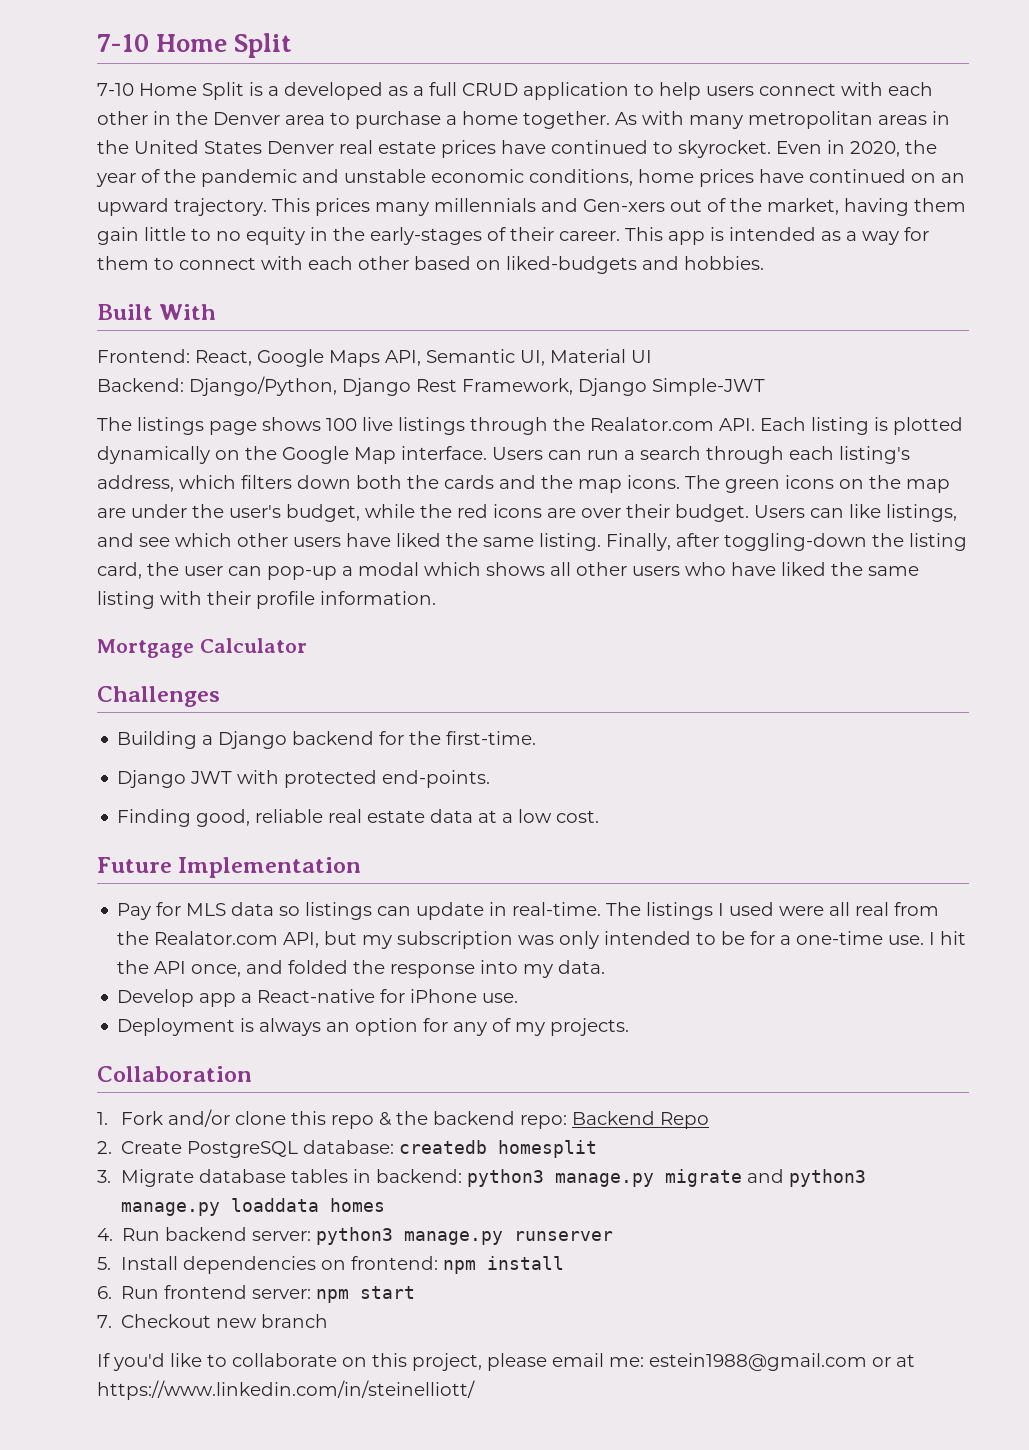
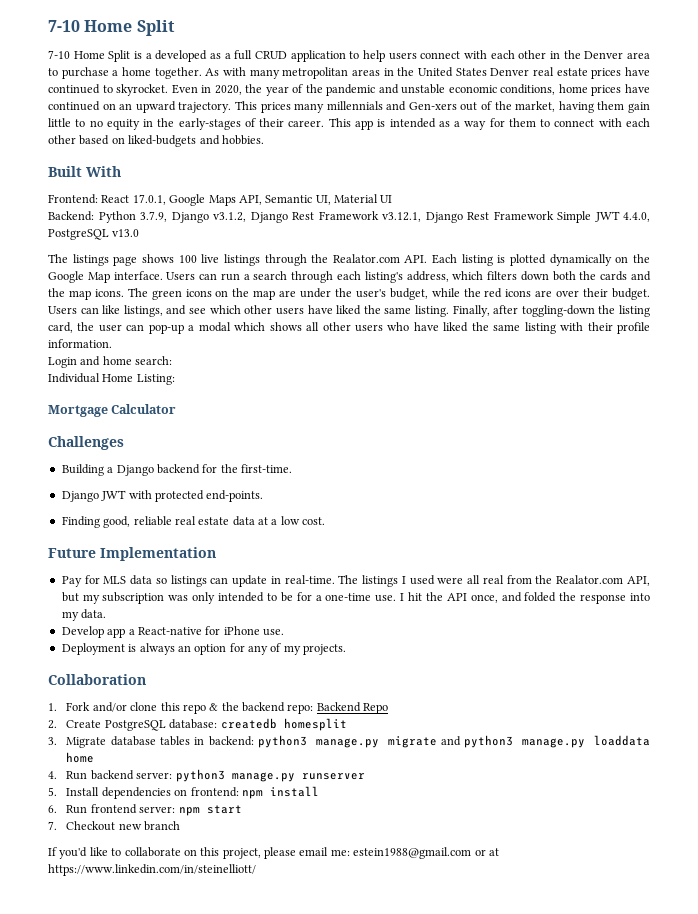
- Frontend: React, Google Maps API, Semantic UI, Material UI
+ Frontend: React 17.0.1, Google Maps API, Semantic UI, Material UI
- Backend: Django/Python, Django Rest Framework, Django Simple-JWT
+ Backend: Python 3.7.9, Django v3.1.2, Django Rest Framework v3.12.1, Django Rest Framework Simple JWT 4.4.0, PostgreSQL v13.0
+ Login and home search:
+ Individual Home Listing:
- 3. Migrate database tables in backend: python3 manage.py migrate and python3 manage.py loaddata homes
+ 3. Migrate database tables in backend: python3 manage.py migrate and python3 manage.py loaddata home

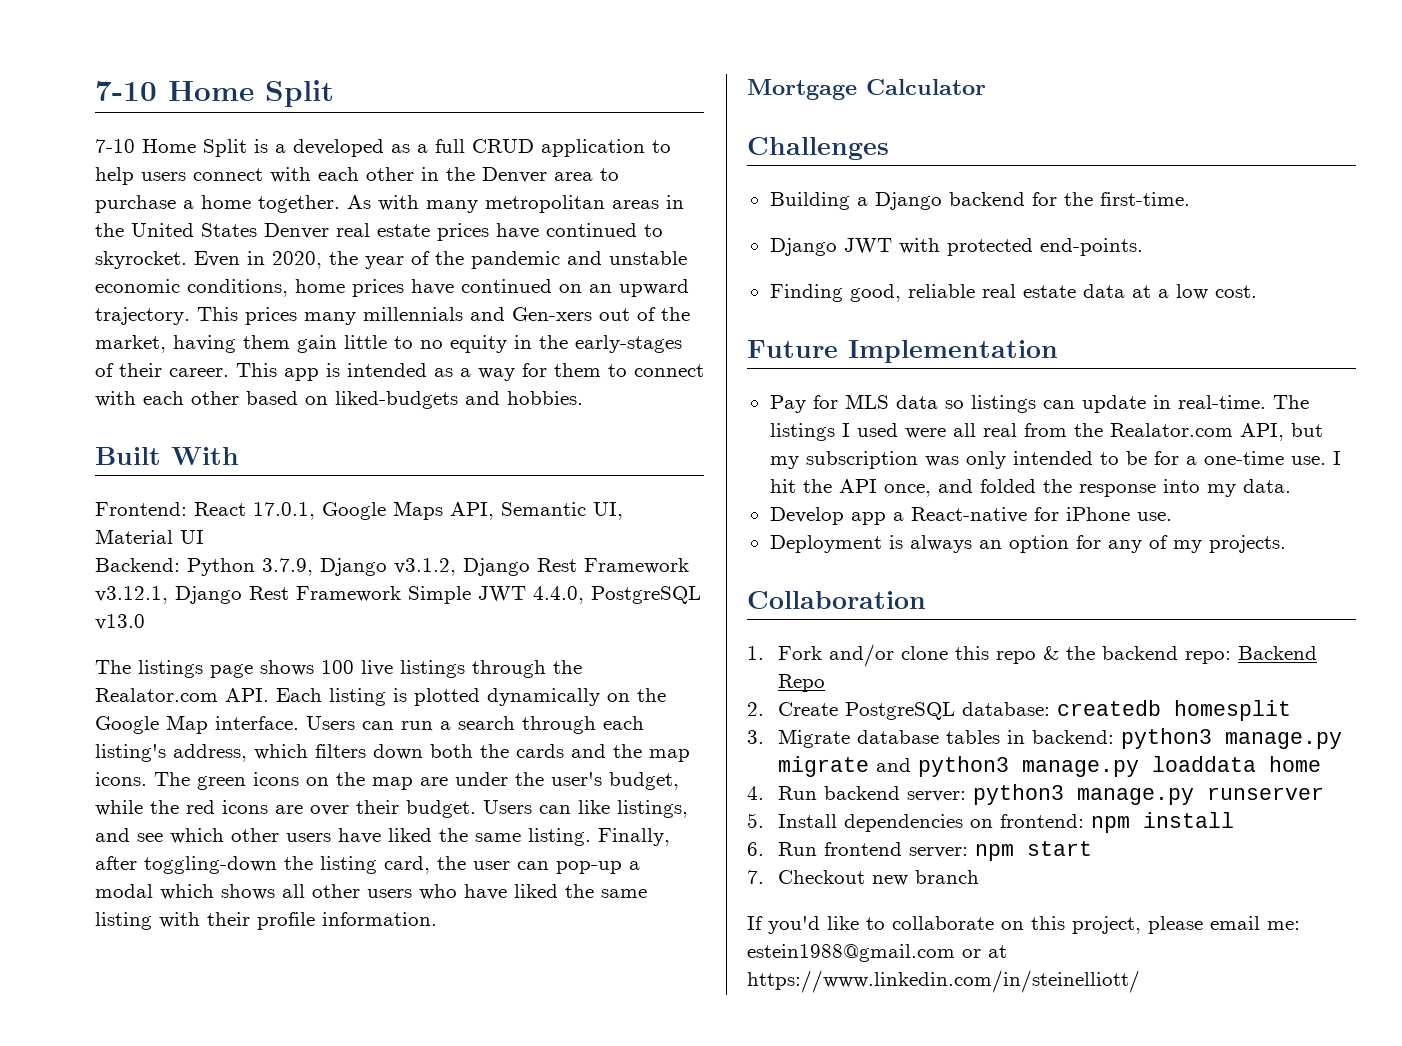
- Login and home search:
- Individual Home Listing:

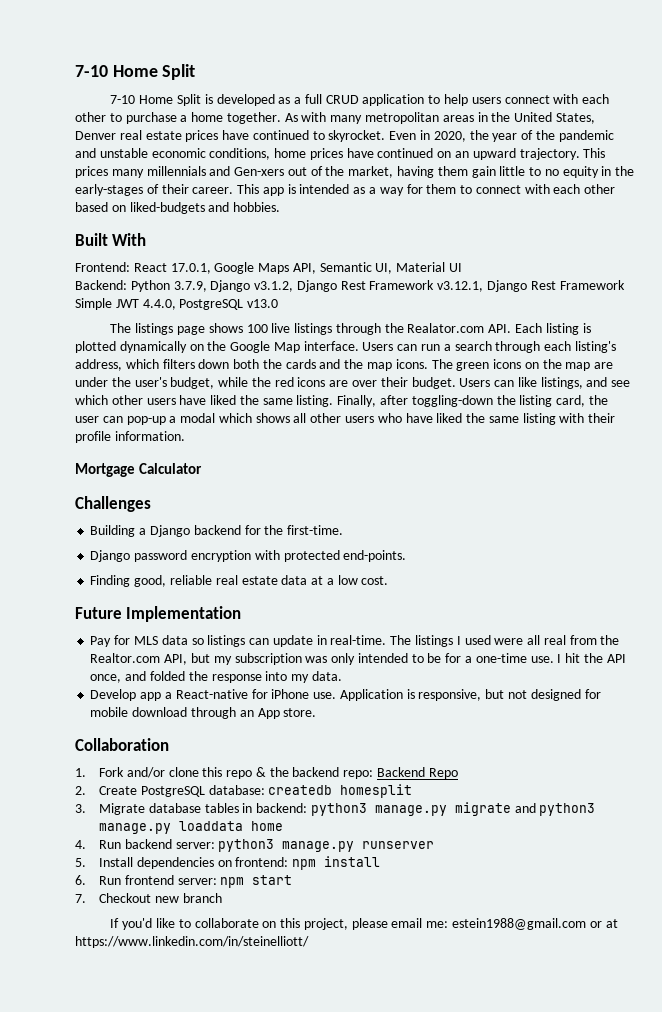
- 7-10 Home Split is a developed as a full CRUD application to help users connect with each other in the Denver area to purchase a home together.
+ 7-10 Home Split is developed as a full CRUD application to help users connect with each other to purchase a home together.
- As with many metropolitan areas in the United States Denver real estate prices have continued to skyrocket.
+ As with many metropolitan areas in the United States, Denver real estate prices have continued to skyrocket.
- Django JWT with protected end-points.
+ Django password encryption with protected end-points.
- The listings I used were all real from the Realator.com API, but my subscription was only intended to be for a one-time use.
+ The listings I used were all real from the Realtor.com API, but my subscription was only intended to be for a one-time use.
- Develop app a React-native for iPhone use.
- Deployment is always an option for any of my projects.
+ Develop app a React-native for iPhone use. Application is responsive, but not designed for mobile download through an App store.

